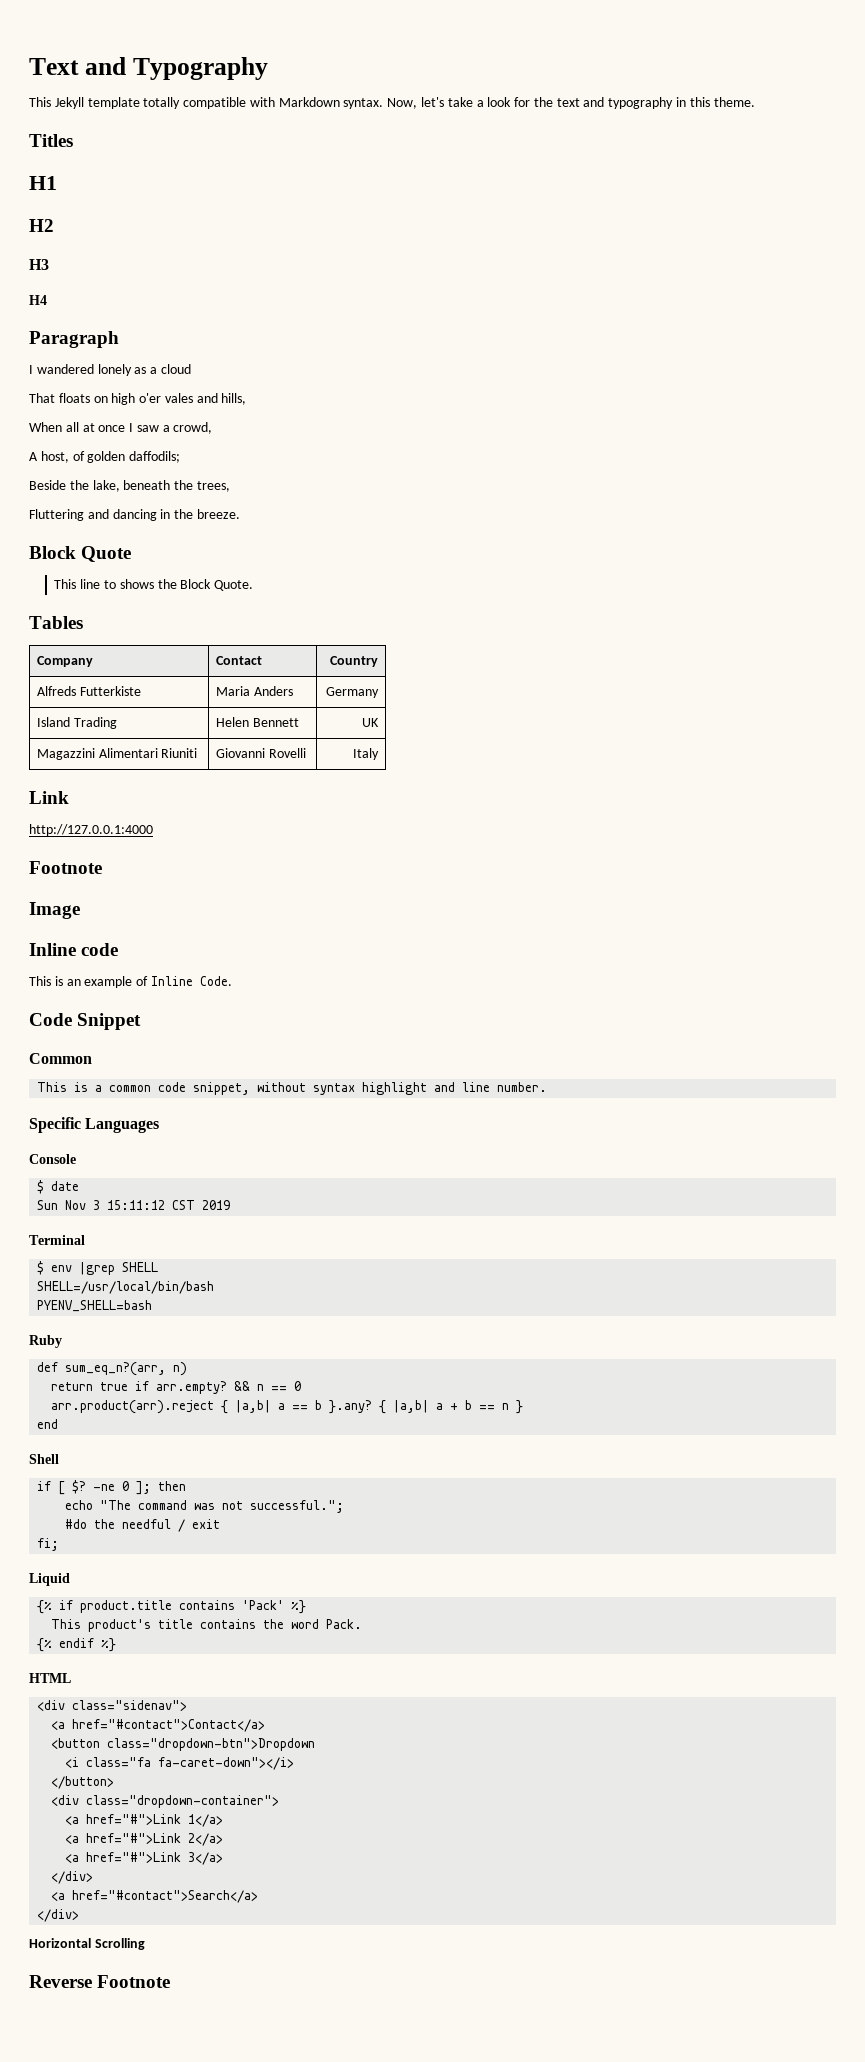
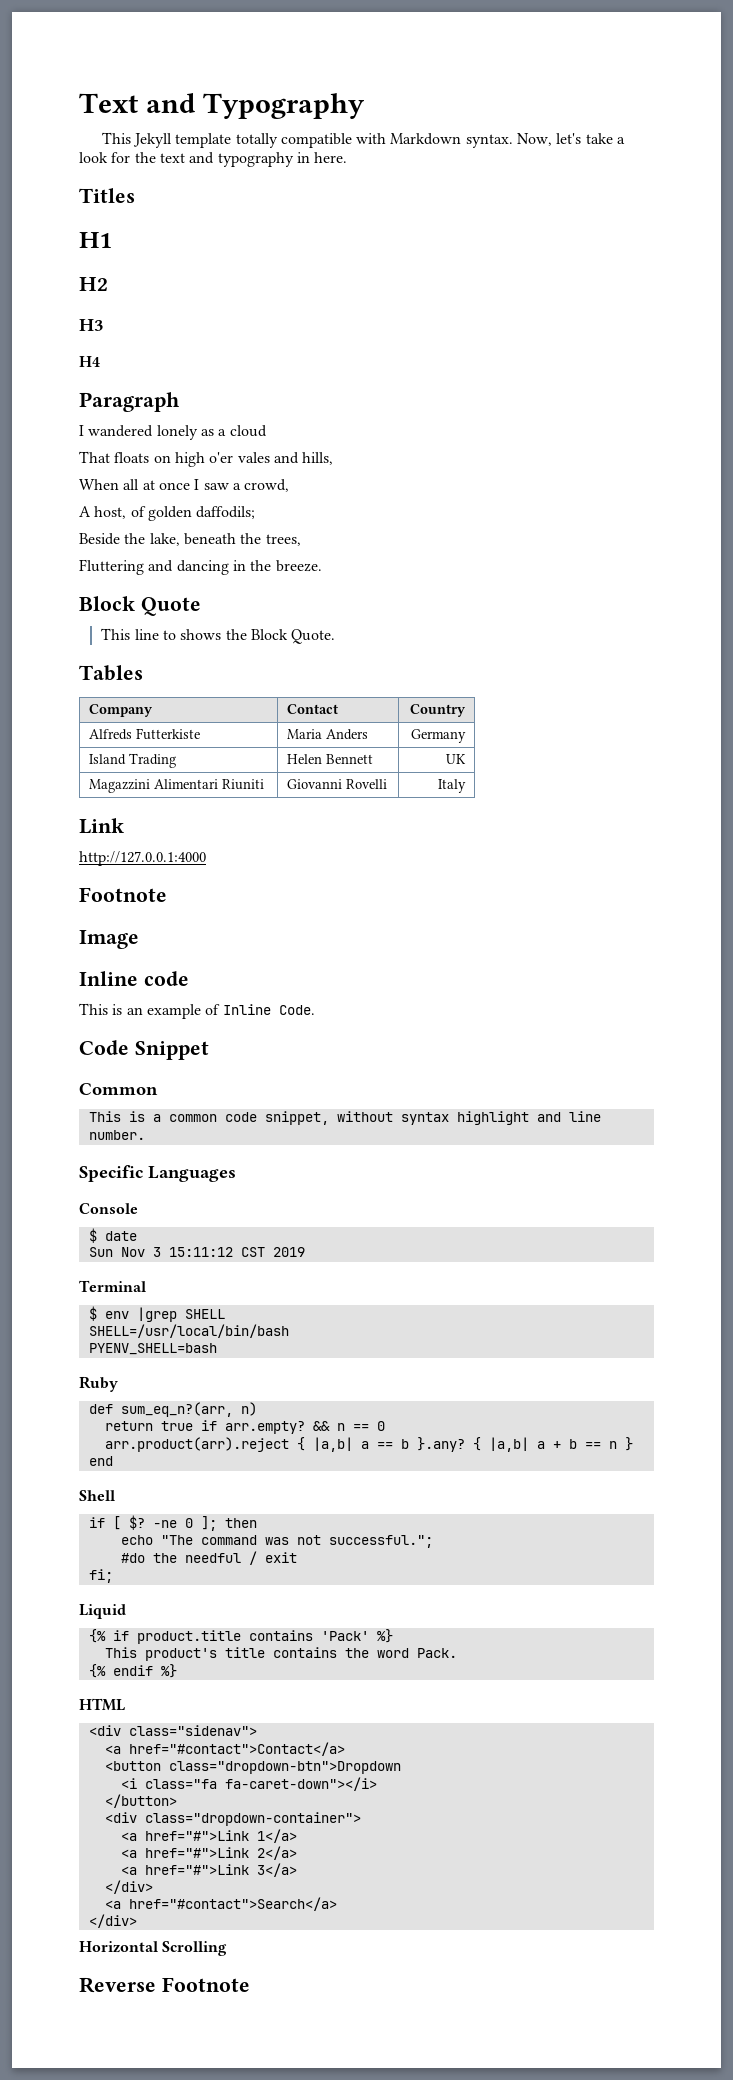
- Now, let's take a look for the text and typography in this theme.
+ Now, let's take a look for the text and typography in here.

